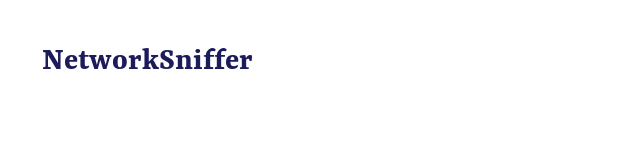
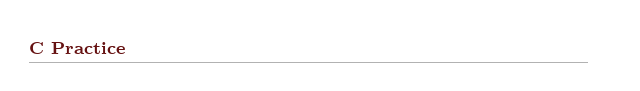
- NetworkSniffer
+ C Practice

